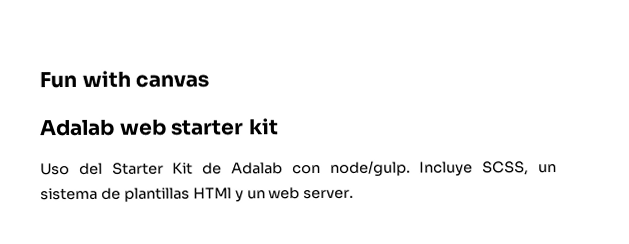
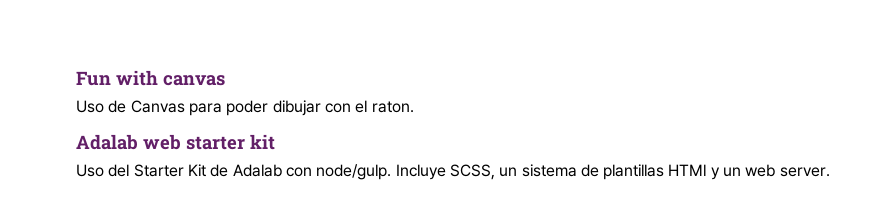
+ Uso de Canvas para poder dibujar con el raton.

